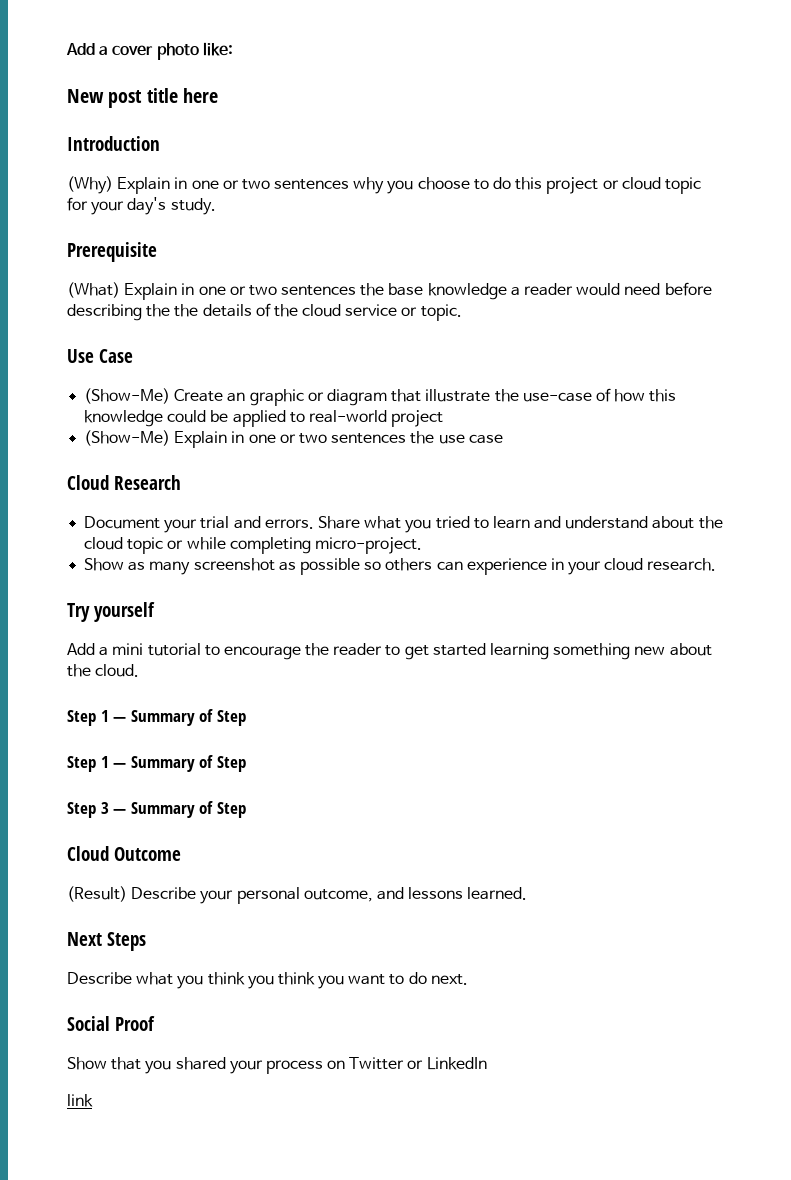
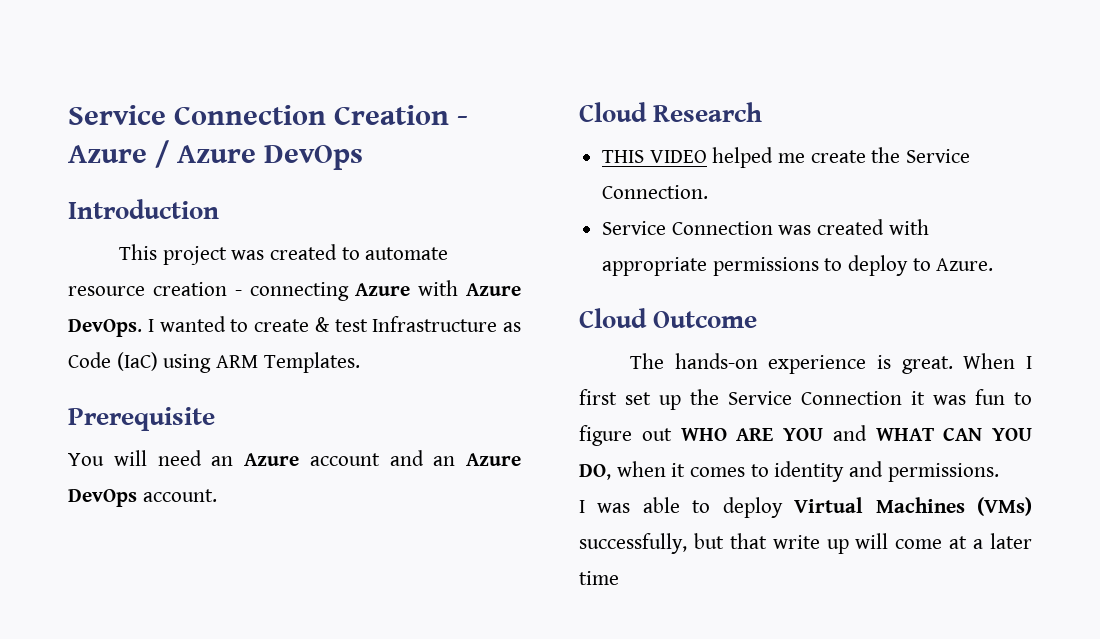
- Add a cover photo like:
- New post title here
+ Service Connection Creation - Azure / Azure DevOps
  Introduction
- (Why) Explain in one or two sentences why you choose to do this project or cloud topic for your day's study.
+ This project was created to automate resource creation - connecting Azure with Azure DevOps. I wanted to create & test Infrastructure as Code (IaC) using ARM Templates.
  Prerequisite
- (What) Explain in one or two sentences the base knowledge a reader would need before describing the the details of the cloud service or topic.
- Use Case
- (Show-Me) Create an graphic or diagram that illustrate the use-case of how this knowledge could be applied to real-world project
- (Show-Me) Explain in one or two sentences the use case
+ You will need an Azure account and an Azure DevOps account.
  Cloud Research
- Document your trial and errors. Share what you tried to learn and understand about the cloud topic or while completing micro-project.
- Show as many screenshot as possible so others can experience in your cloud research.
- Try yourself
- Add a mini tutorial to encourage the reader to get started learning something new about the cloud.
- Step 1 — Summary of Step
- Step 1 — Summary of Step
- Step 3 — Summary of Step
+ THIS VIDEO helped me create the Service Connection.
+ Service Connection was created with appropriate permissions to deploy to Azure.
  Cloud Outcome
- (Result) Describe your personal outcome, and lessons learned.
- Next Steps
- Describe what you think you think you want to do next.
- Social Proof
- Show that you shared your process on Twitter or LinkedIn
- link
+ The hands-on experience is great. When I first set up the Service Connection it was fun to figure out WHO ARE YOU and WHAT CAN YOU DO, when it comes to identity and permissions.
+ I was able to deploy Virtual Machines (VMs) successfully, but that write up will come at a later time

